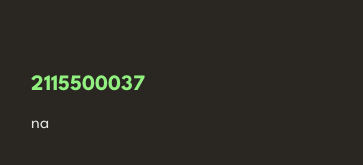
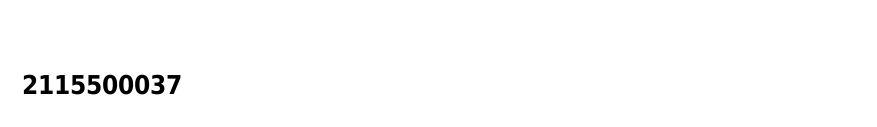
- na

